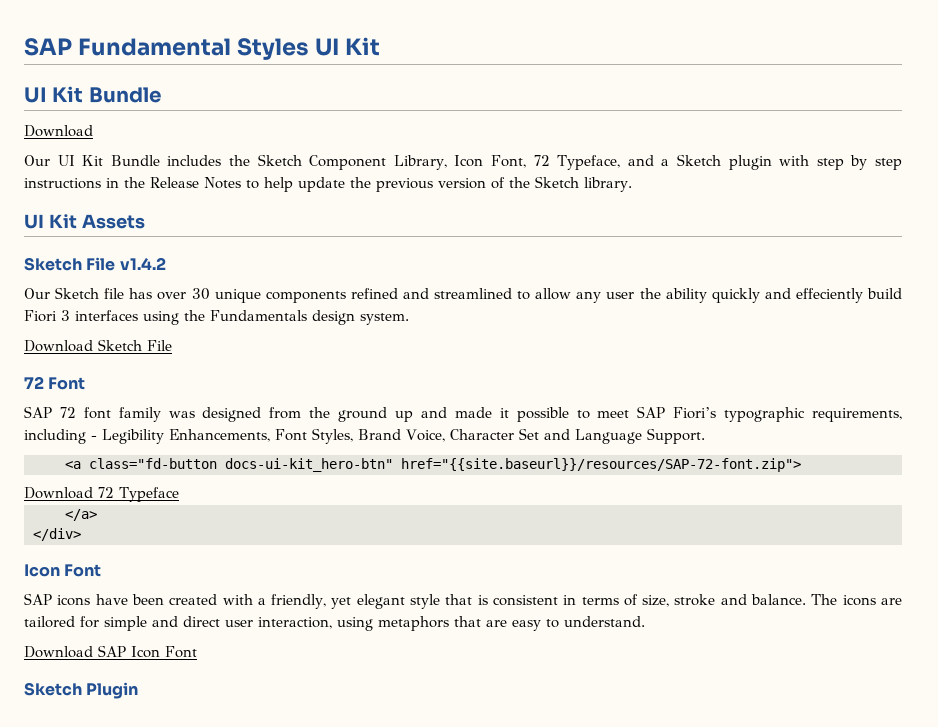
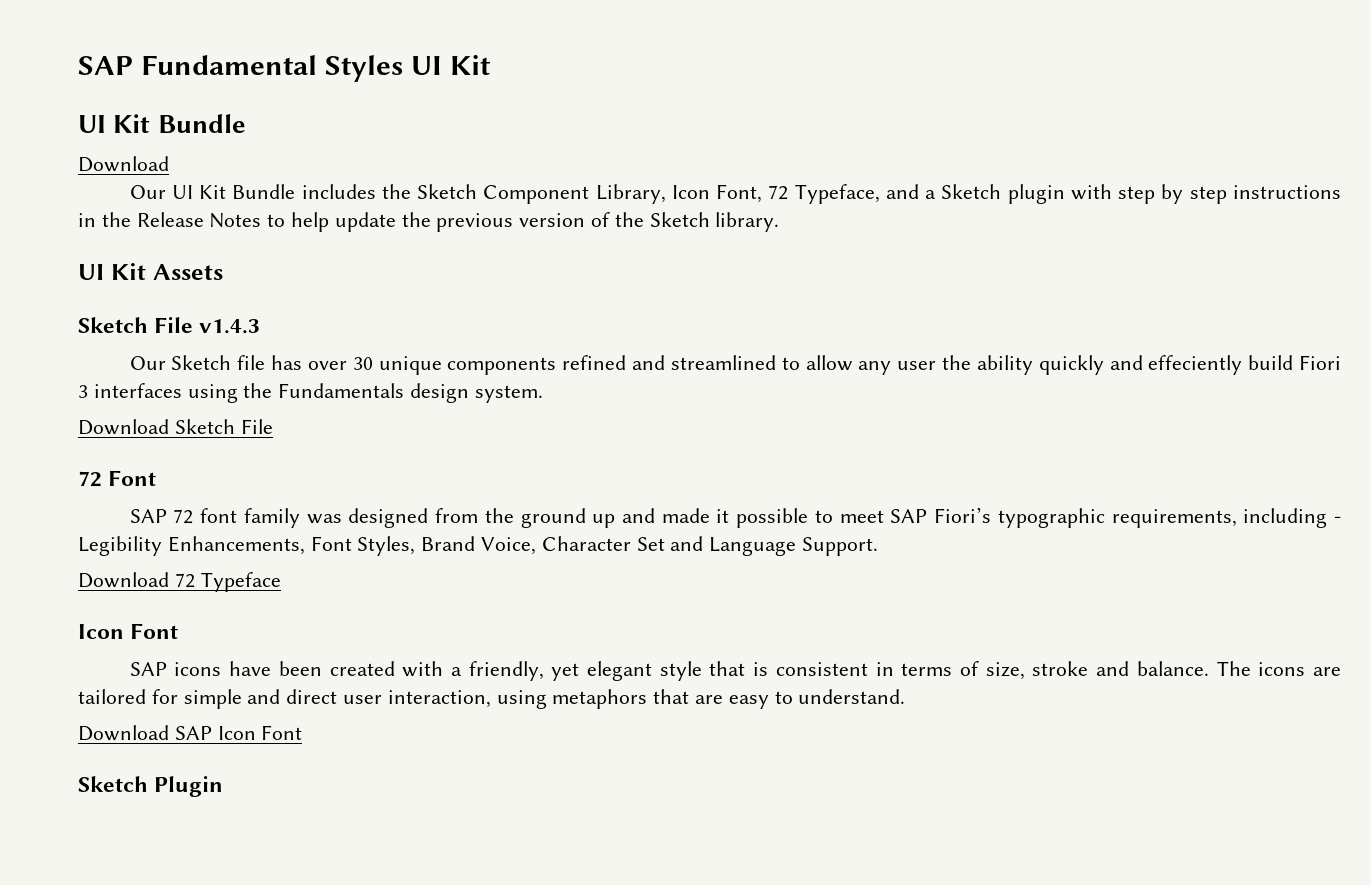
- Sketch File v1.4.2
+ Sketch File v1.4.3
- <a class="fd-button docs-ui-kit_hero-btn" href="{{site.baseurl}}/resources/SAP-72-font.zip">
- </a>
- </div>

